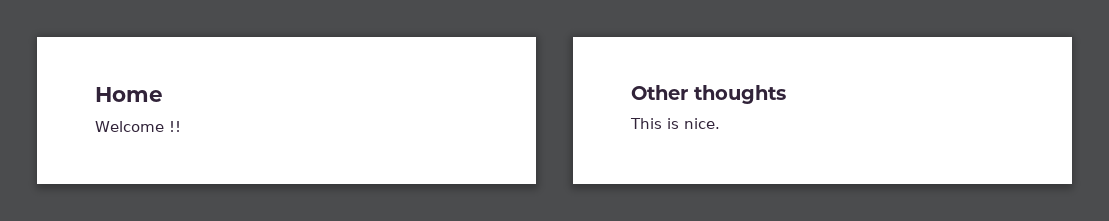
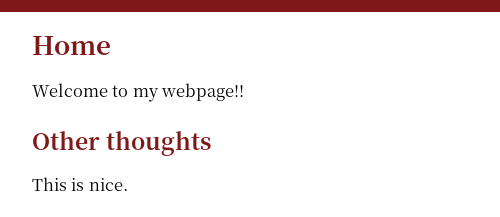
- Welcome !!
+ Welcome to my webpage!!

